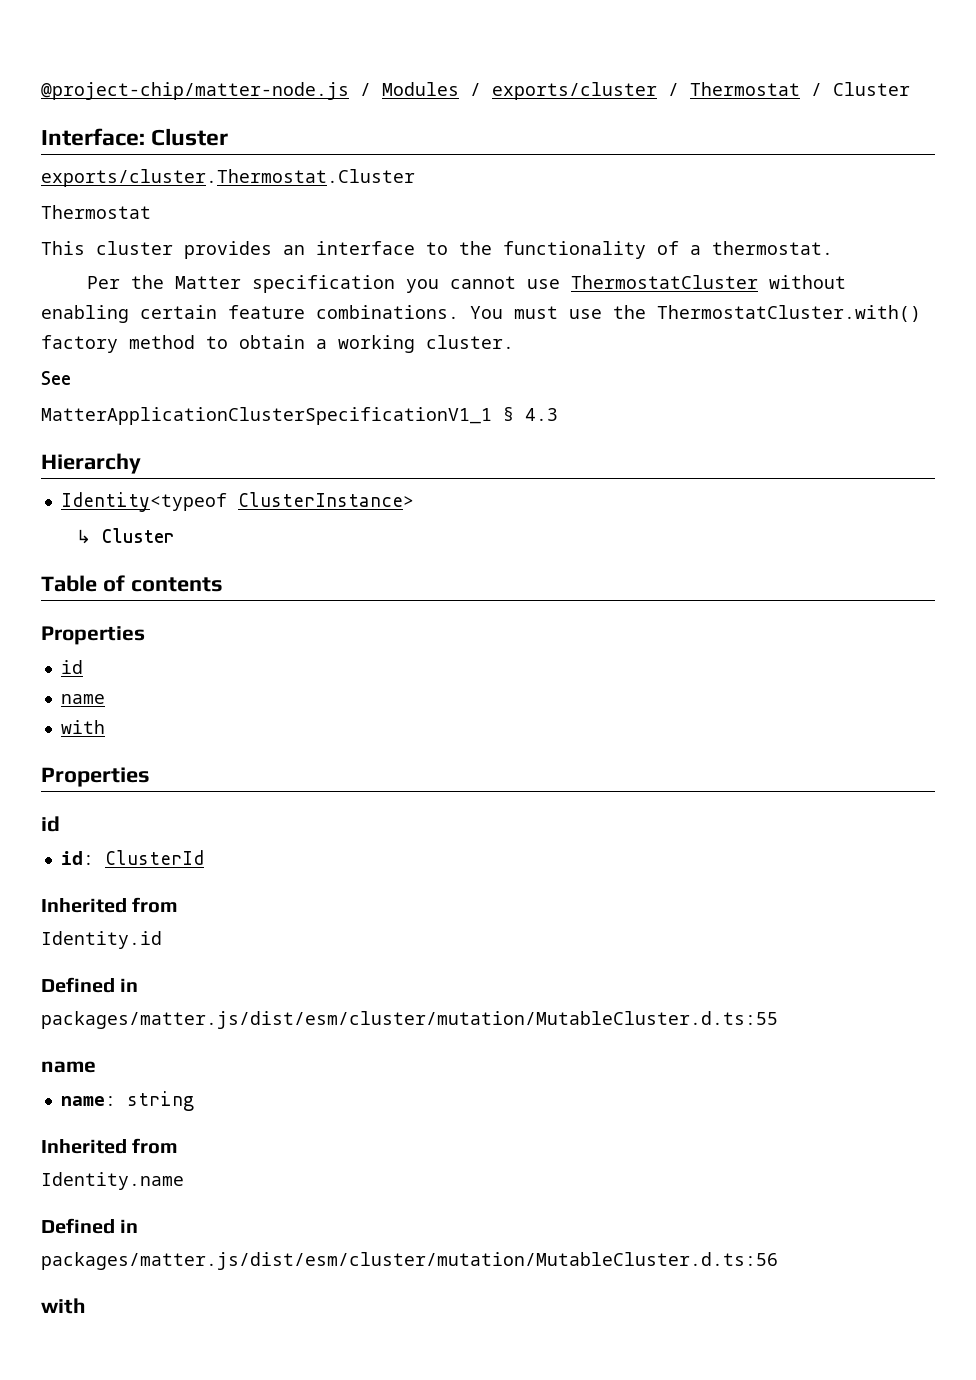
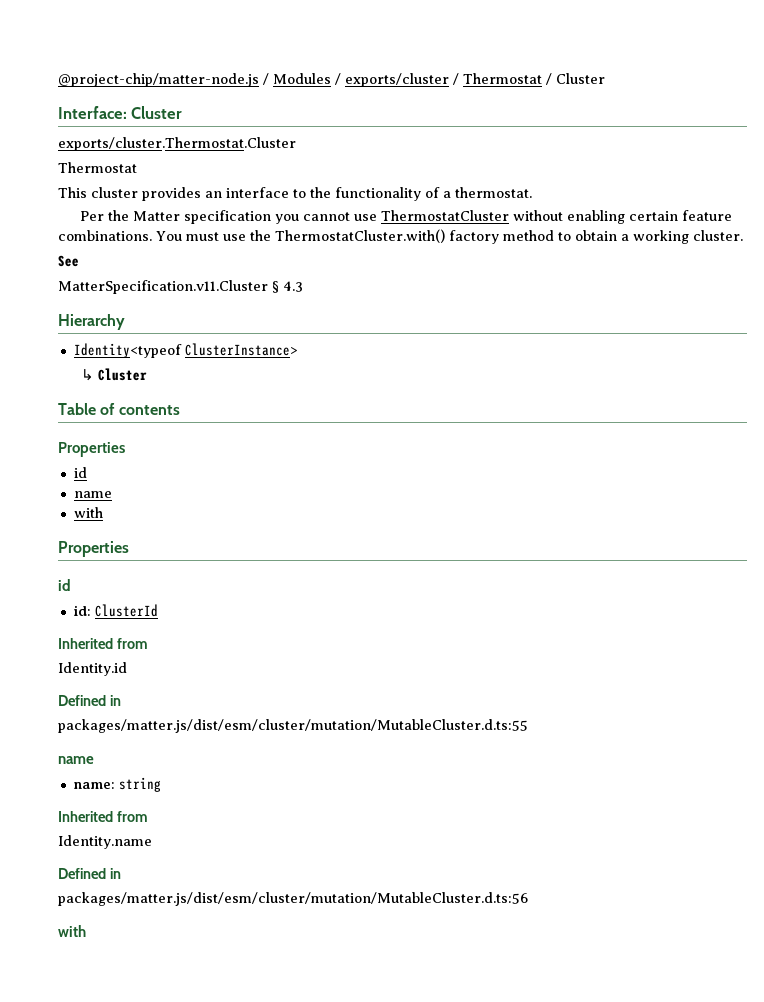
- MatterApplicationClusterSpecificationV1_1 § 4.3
+ MatterSpecification.v11.Cluster § 4.3

